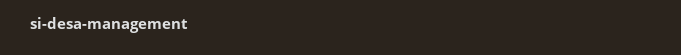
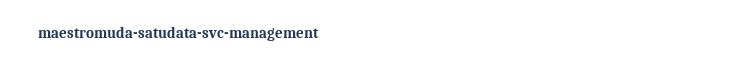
- si-desa-management
+ maestromuda-satudata-svc-management

